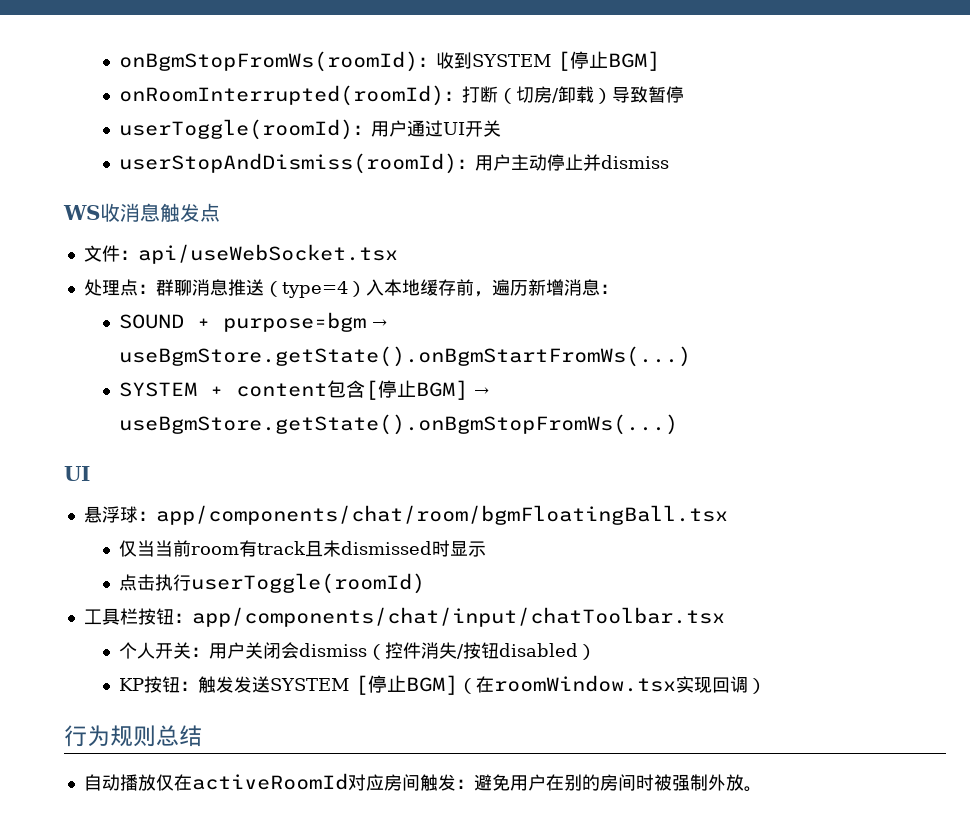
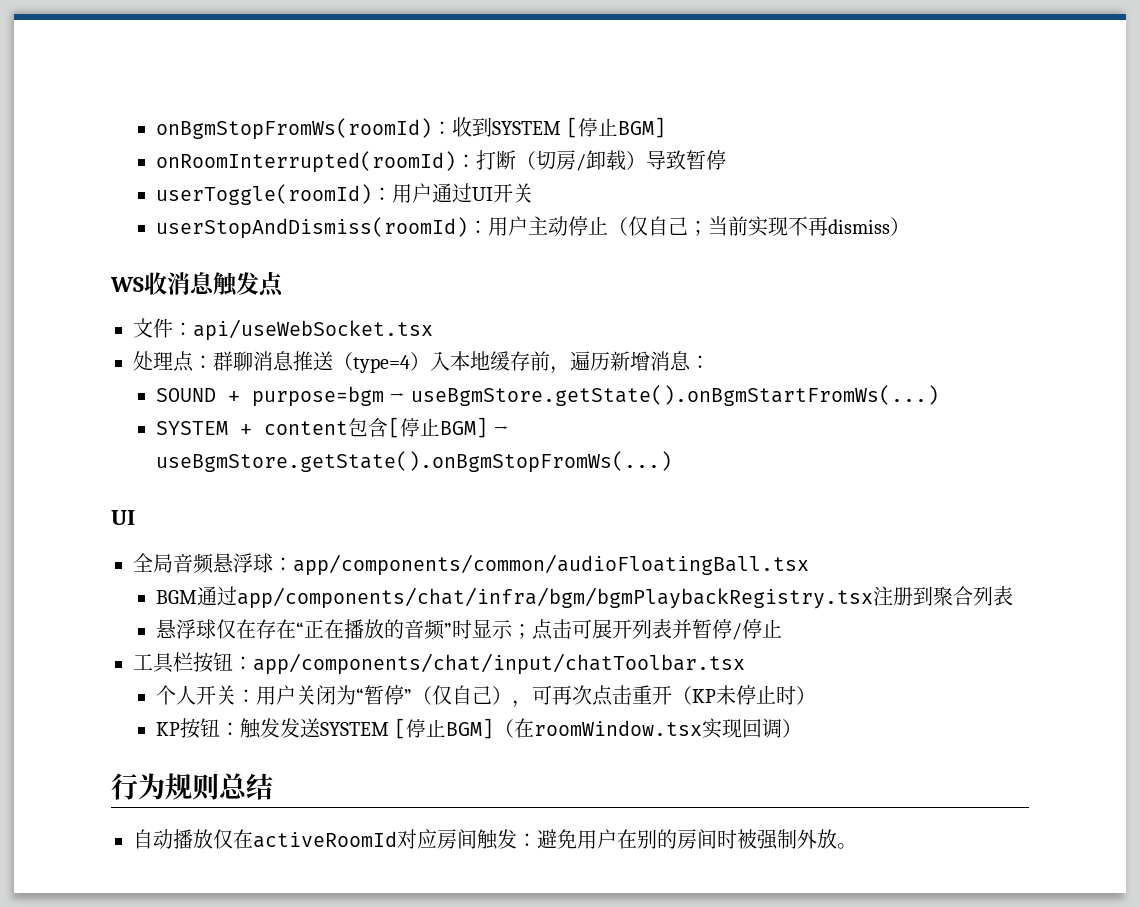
- userStopAndDismiss(roomId)：用户主动停止并dismiss
+ userStopAndDismiss(roomId)：用户主动停止（仅自己；当前实现不再dismiss）
- 悬浮球：app/components/chat/room/bgmFloatingBall.tsx
- 仅当当前room有track且未dismissed时显示
- 点击执行userToggle(roomId)
+ 全局音频悬浮球：app/components/common/audioFloatingBall.tsx
+ BGM通过app/components/chat/infra/bgm/bgmPlaybackRegistry.tsx注册到聚合列表
+ 悬浮球仅在存在“正在播放的音频”时显示；点击可展开列表并暂停/停止
- 个人开关：用户关闭会dismiss（控件消失/按钮disabled）
+ 个人开关：用户关闭为“暂停”（仅自己），可再次点击重开（KP未停止时）

